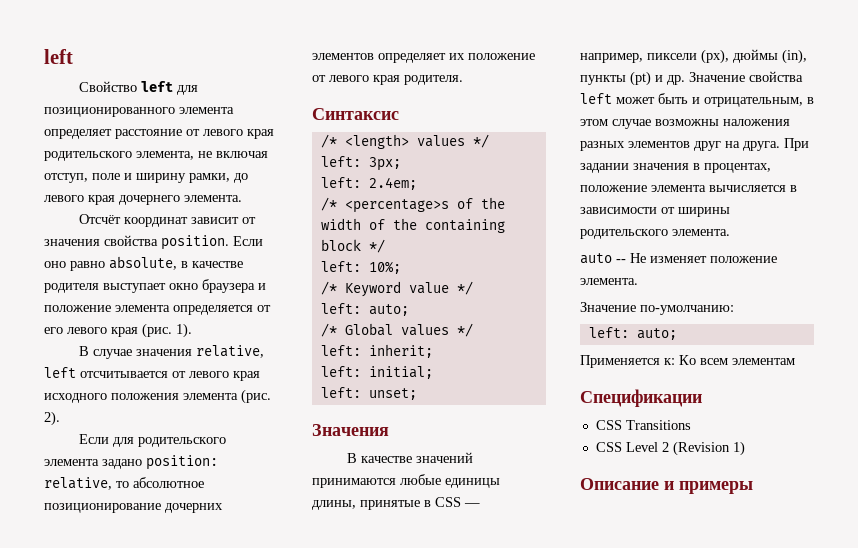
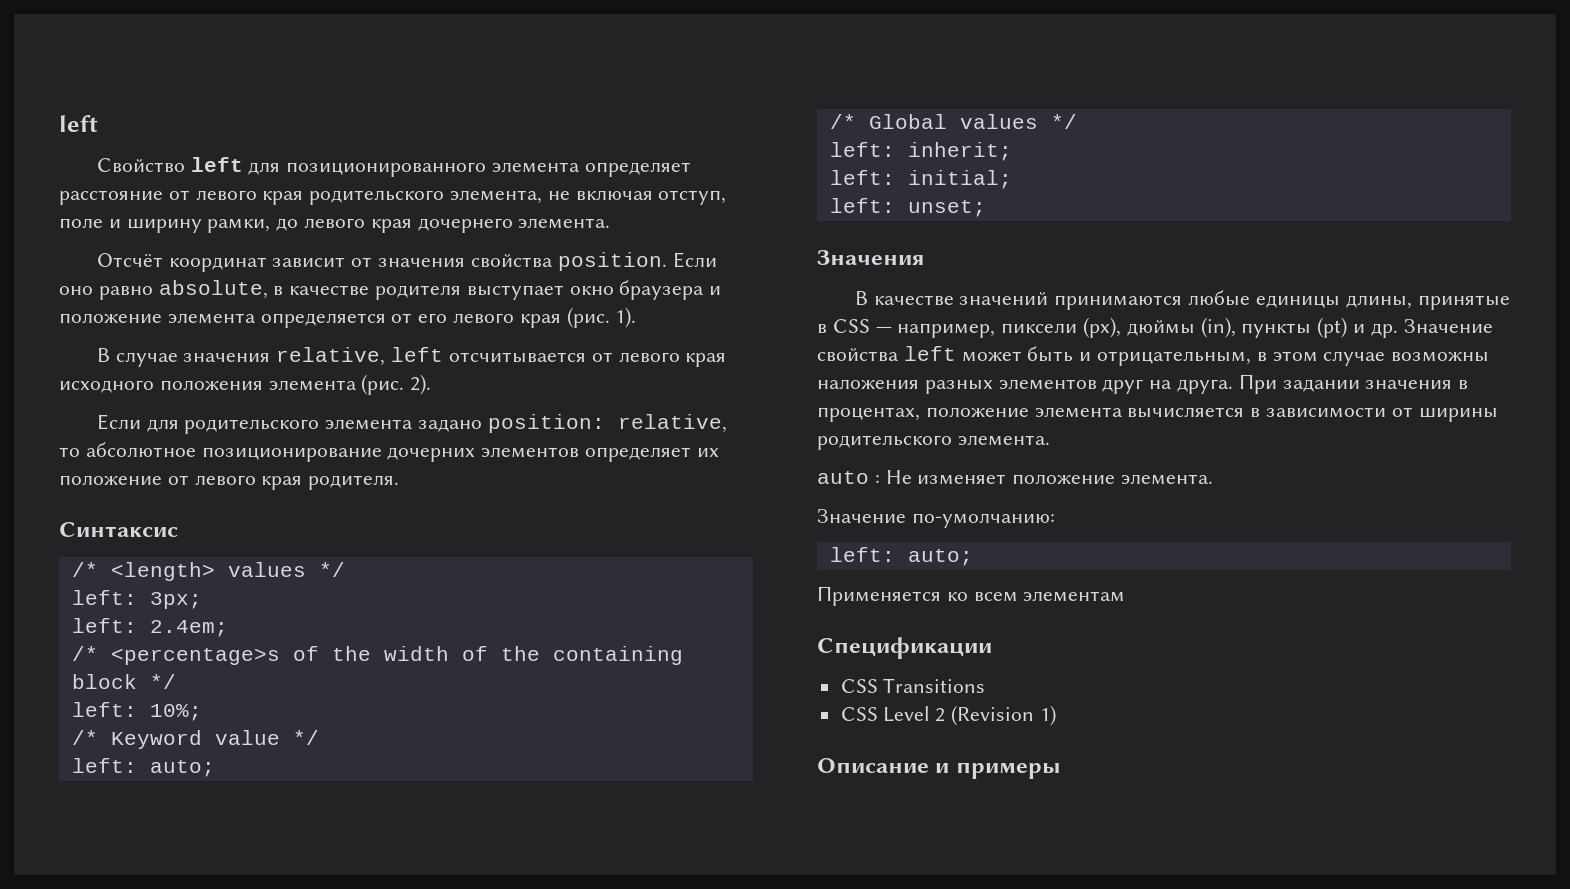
- auto -- Не изменяет положение элемента.
+ auto : Не изменяет положение элемента.
- Применяется к: Ко всем элементам
+ Применяется ко всем элементам

